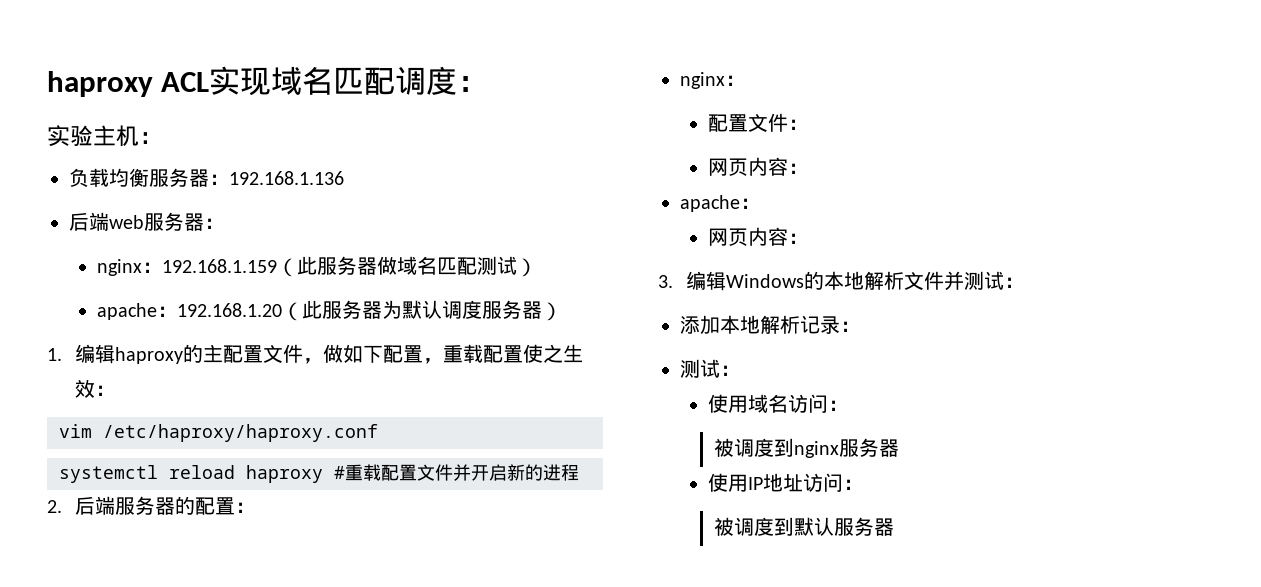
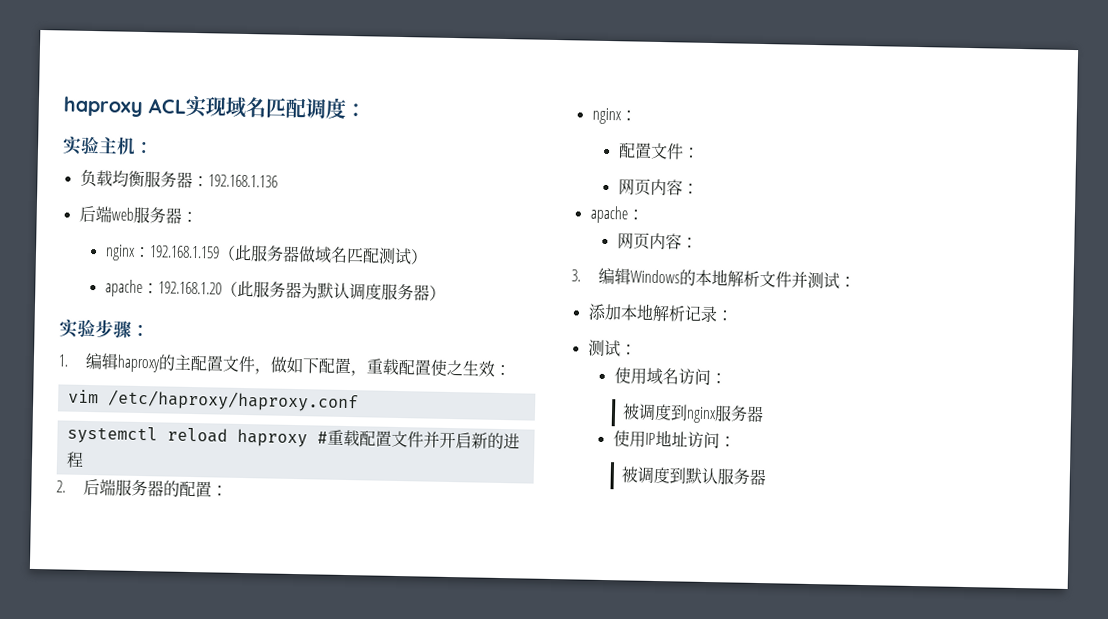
+ 实验步骤：

